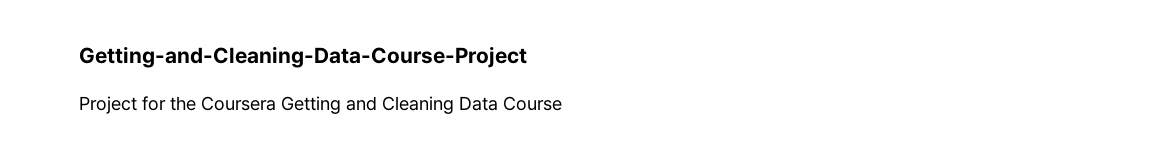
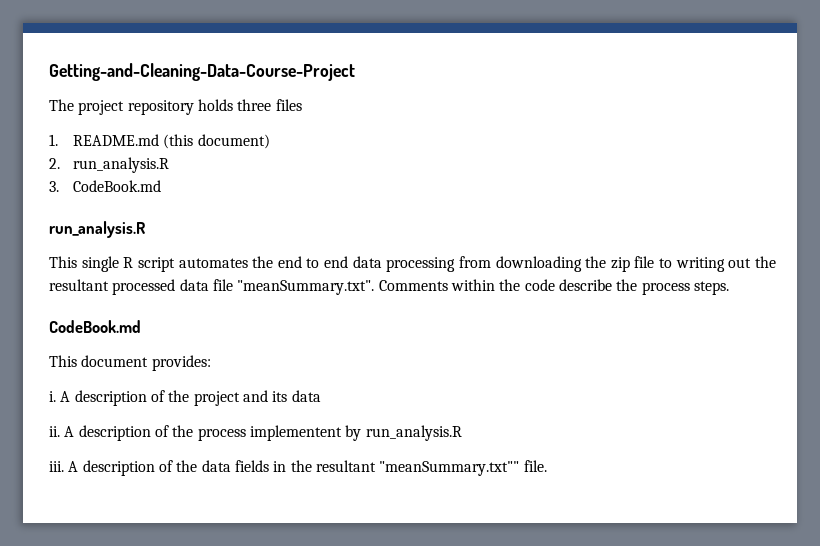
- Project for the Coursera Getting and Cleaning Data Course
+ The project repository holds three files
+ 1. README.md (this document)
+ 2. run_analysis.R
+ 3. CodeBook.md
+ run_analysis.R
+ This single R script automates the end to end data processing from downloading the zip file to writing out the resultant processed data file "meanSummary.txt". Comments within the code describe the process steps.
+ CodeBook.md
+ This document provides:
+ i. A description of the project and its data
+ ii. A description of the process implementent by run_analysis.R
+ iii. A description of the data fields in the resultant "meanSummary.txt"" file.

